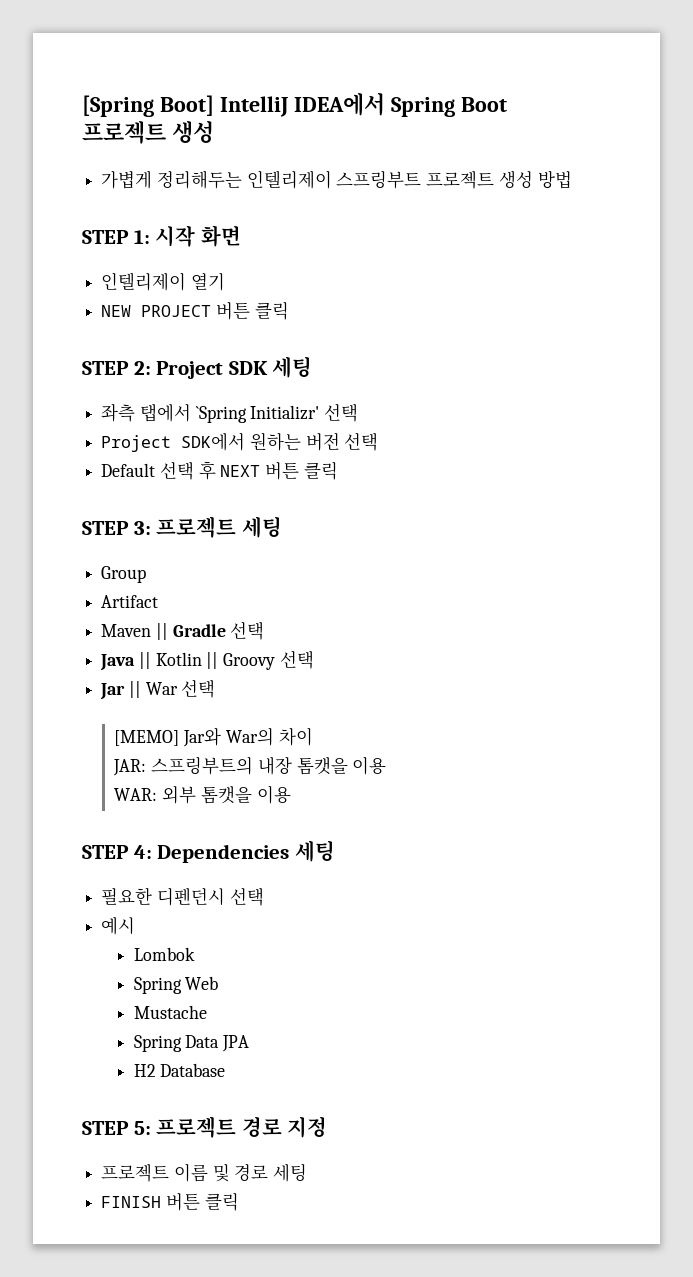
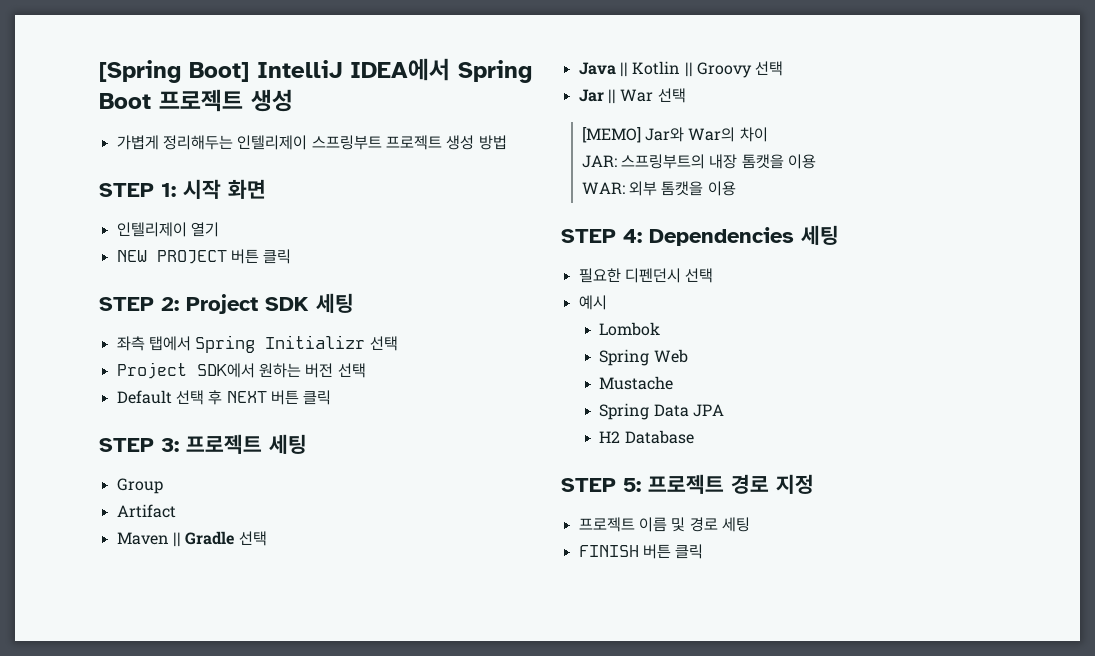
- 좌측 탭에서 `Spring Initializr' 선택
+ 좌측 탭에서 Spring Initializr 선택

